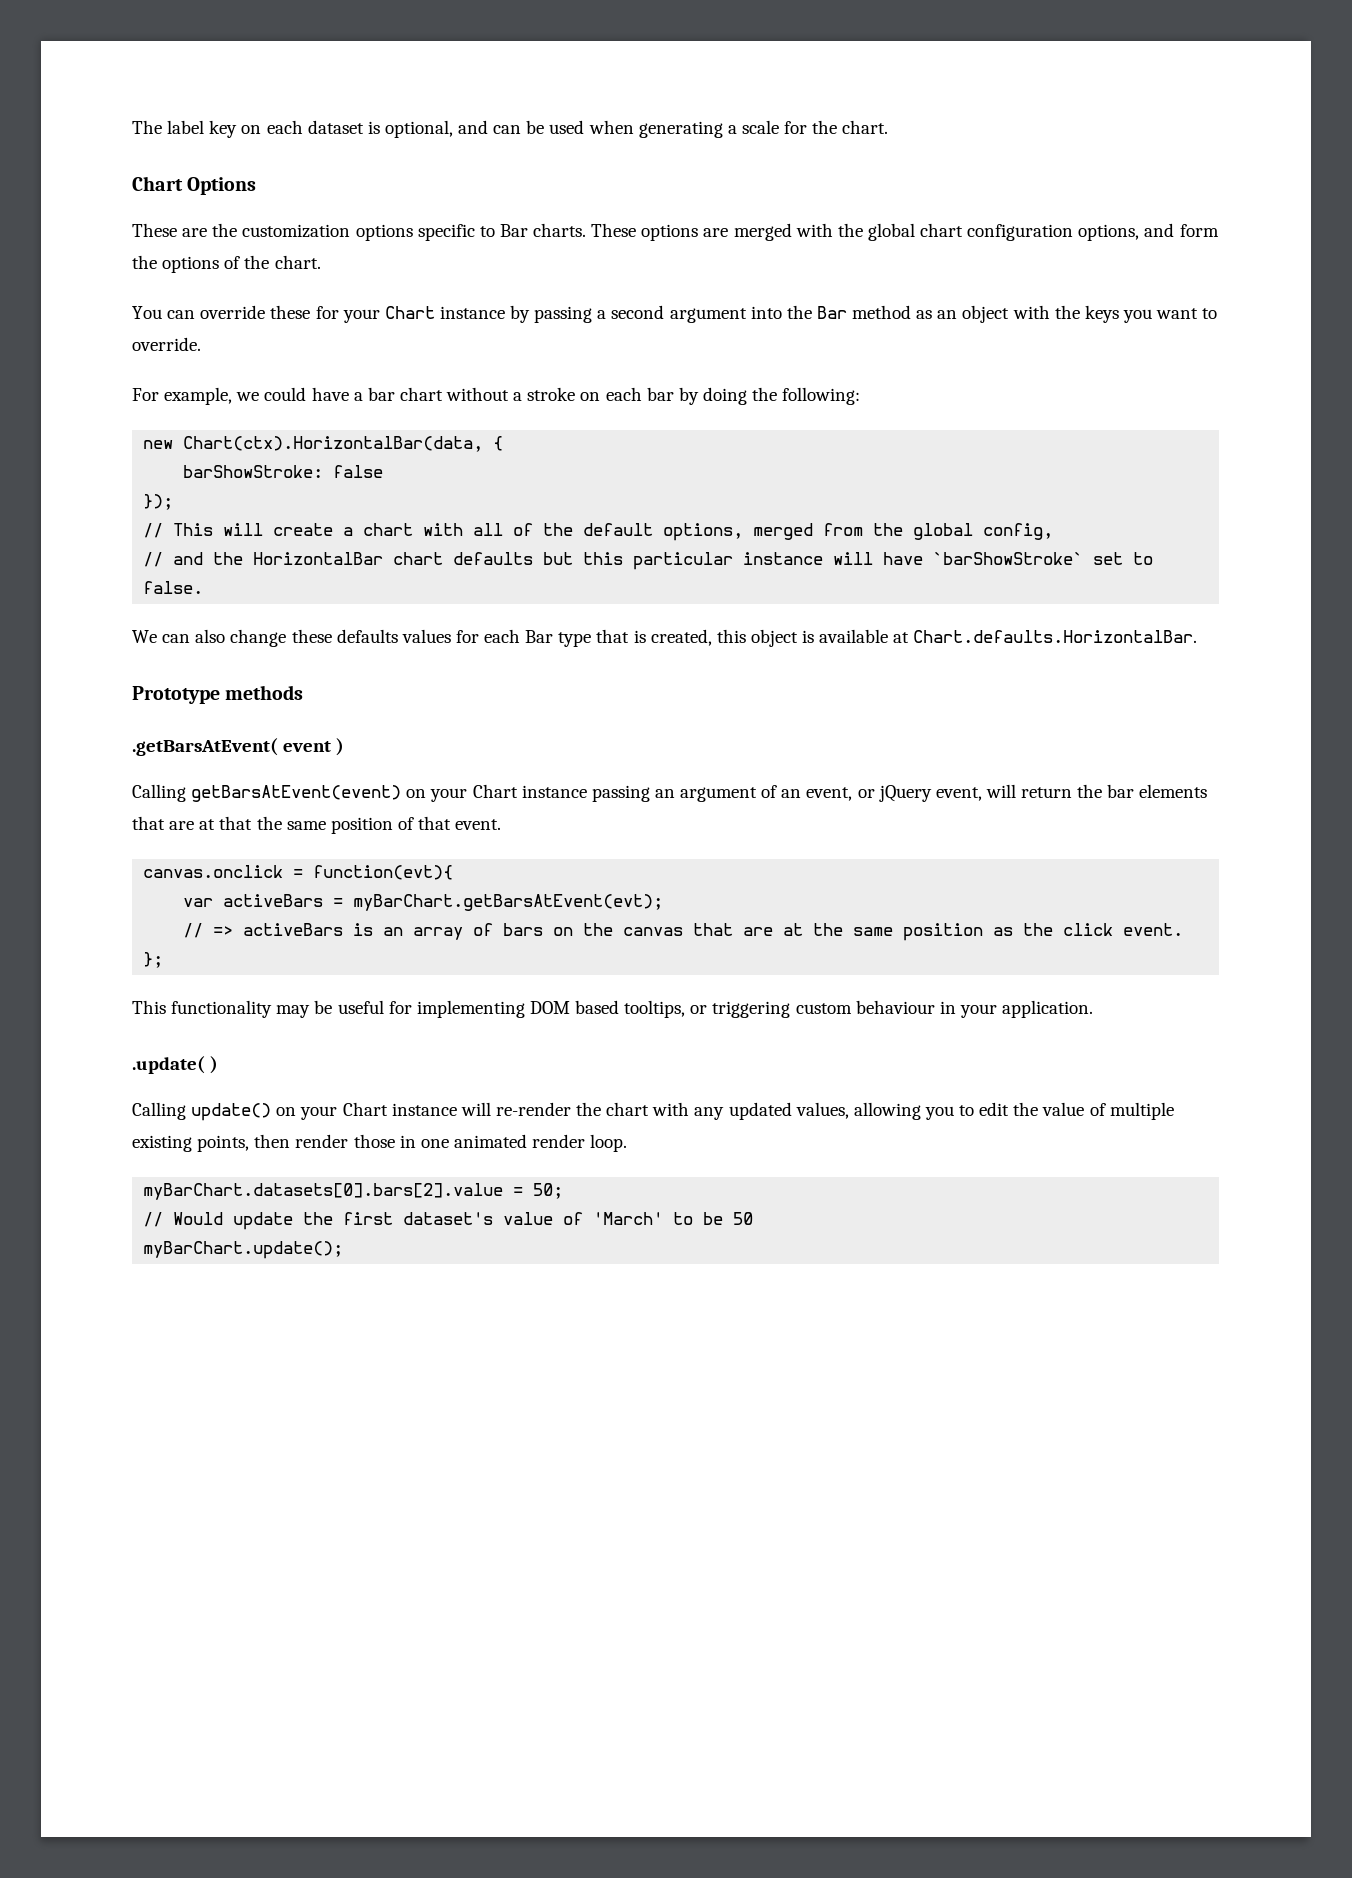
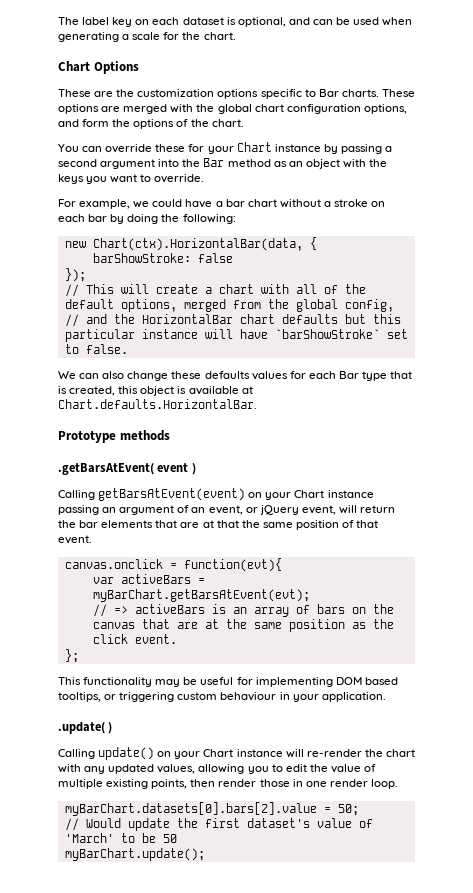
- Calling update() on your Chart instance will re-render the chart with any updated values, allowing you to edit the value of multiple existing points, then render those in one animated render loop.
+ Calling update() on your Chart instance will re-render the chart with any updated values, allowing you to edit the value of multiple existing points, then render those in one render loop.

